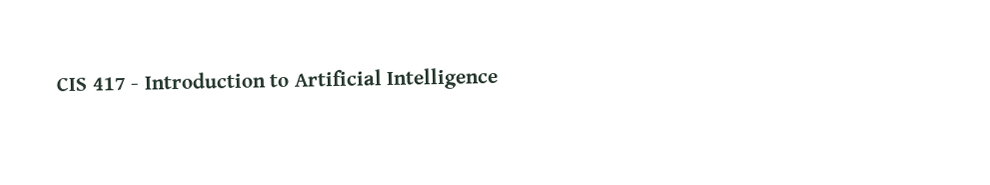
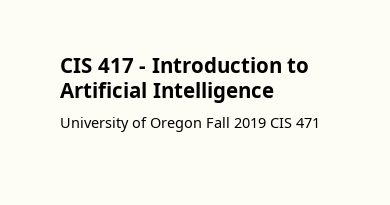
+ University of Oregon Fall 2019 CIS 471

